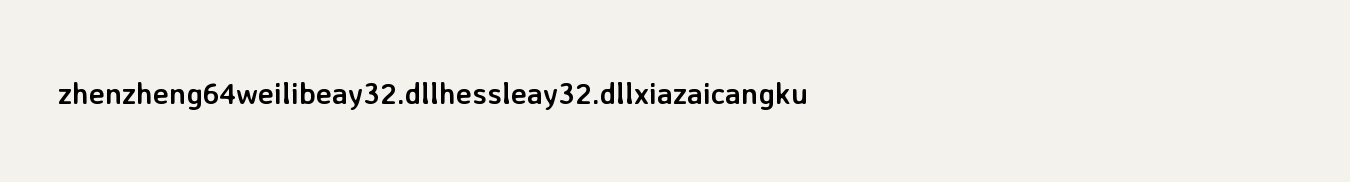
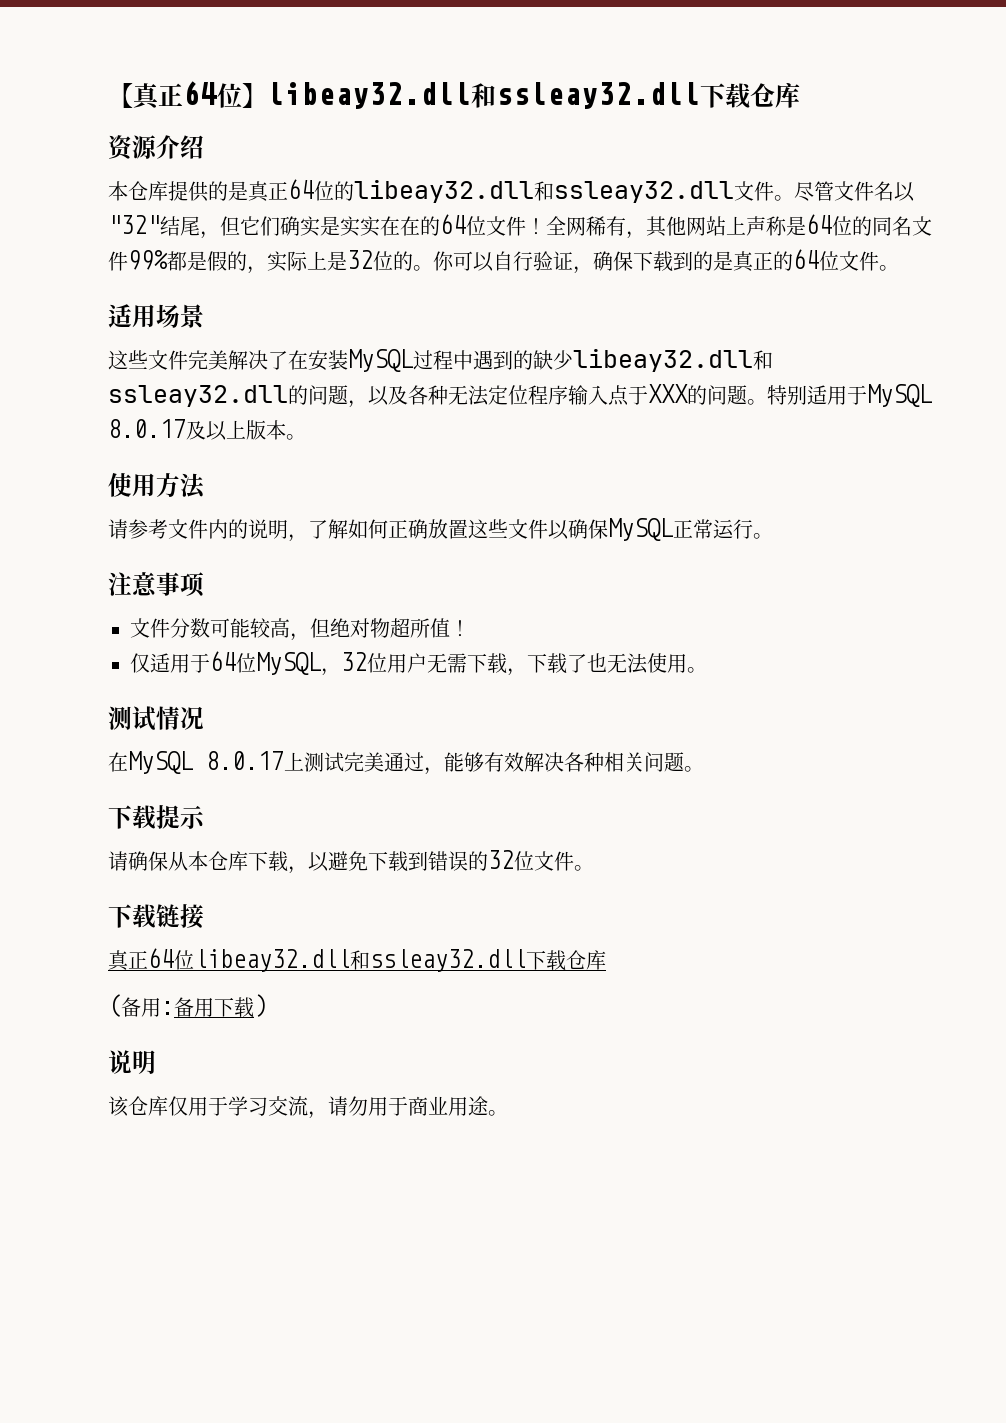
- zhenzheng64weilibeay32.dllhessleay32.dllxiazaicangku
+ 【真正64位】libeay32.dll和ssleay32.dll下载仓库
+ 资源介绍
+ 本仓库提供的是真正64位的libeay32.dll和ssleay32.dll文件。尽管文件名以"32"结尾，但它们确实是实实在在的64位文件！全网稀有，其他网站上声称是64位的同名文件99%都是假的，实际上是32位的。你可以自行验证，确保下载到的是真正的64位文件。
+ 适用场景
+ 这些文件完美解决了在安装MySQL过程中遇到的缺少libeay32.dll和ssleay32.dll的问题，以及各种无法定位程序输入点于XXX的问题。特别适用于MySQL 8.0.17及以上版本。
+ 使用方法
+ 请参考文件内的说明，了解如何正确放置这些文件以确保MySQL正常运行。
+ 注意事项
+ 文件分数可能较高，但绝对物超所值！
+ 仅适用于64位MySQL，32位用户无需下载，下载了也无法使用。
+ 测试情况
+ 在MySQL 8.0.17上测试完美通过，能够有效解决各种相关问题。
+ 下载提示
+ 请确保从本仓库下载，以避免下载到错误的32位文件。
+ 下载链接
+ 真正64位libeay32.dll和ssleay32.dll下载仓库
+ (备用:备用下载)
+ 说明
+ 该仓库仅用于学习交流，请勿用于商业用途。

